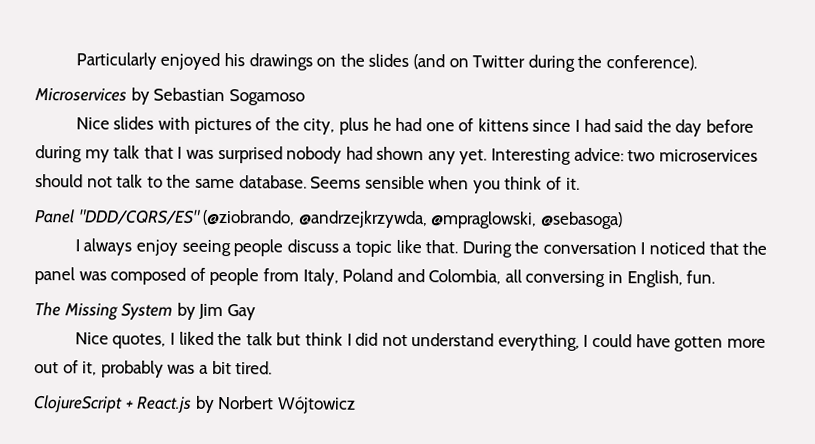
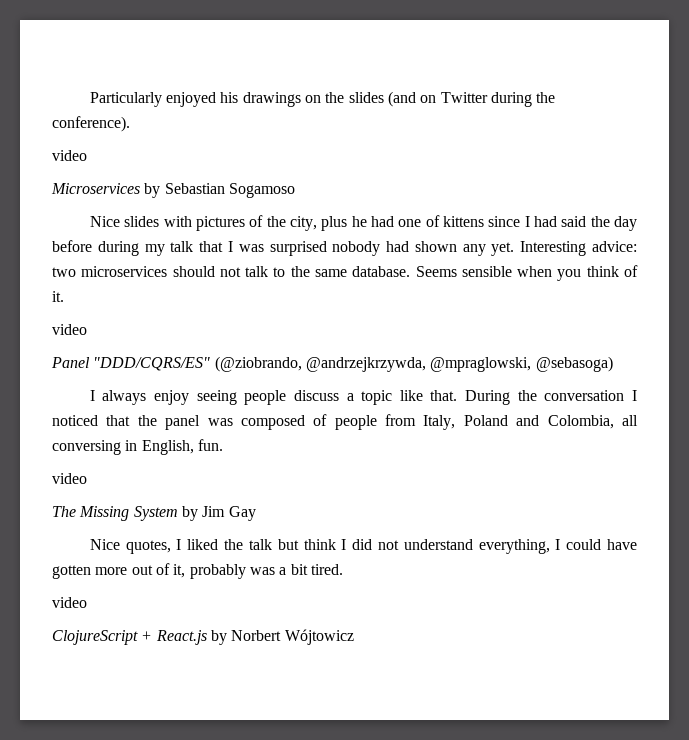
  Particularly enjoyed his drawings on the slides (and on Twitter during the conference).
+ video
  Seems sensible when you think of it.
+ video
  During the conversation I noticed that the panel was composed of people from Italy, Poland and Colombia, all conversing in English, fun.
+ video
  Nice quotes, I liked the talk but think I did not understand everything, I could have gotten more out of it, probably was a bit tired.
+ video

